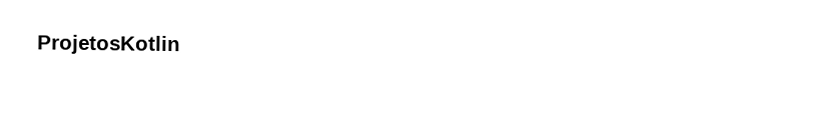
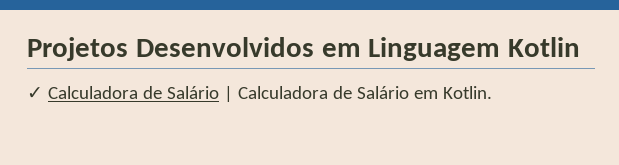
- ProjetosKotlin
+ Projetos Desenvolvidos em Linguagem Kotlin
+ ✓ Calculadora de Salário | Calculadora de Salário em Kotlin.

